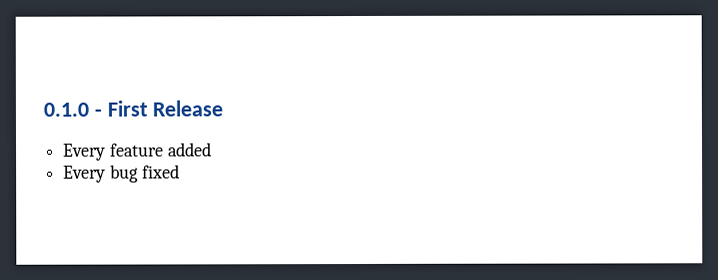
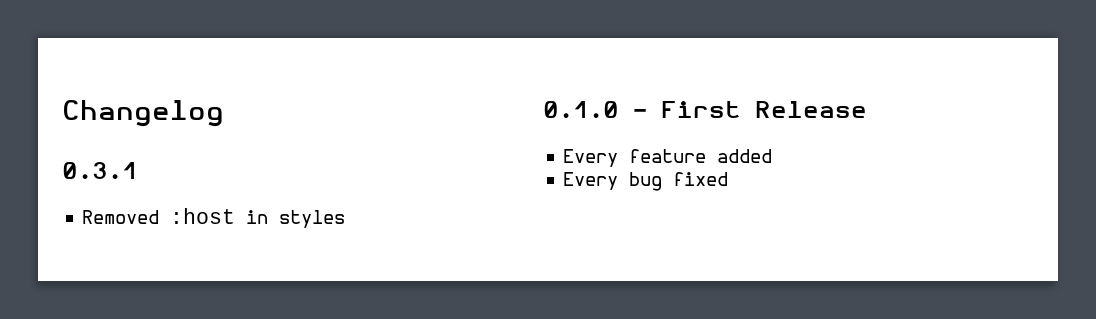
+ Changelog
+ 0.3.1
+ Removed :host in styles

